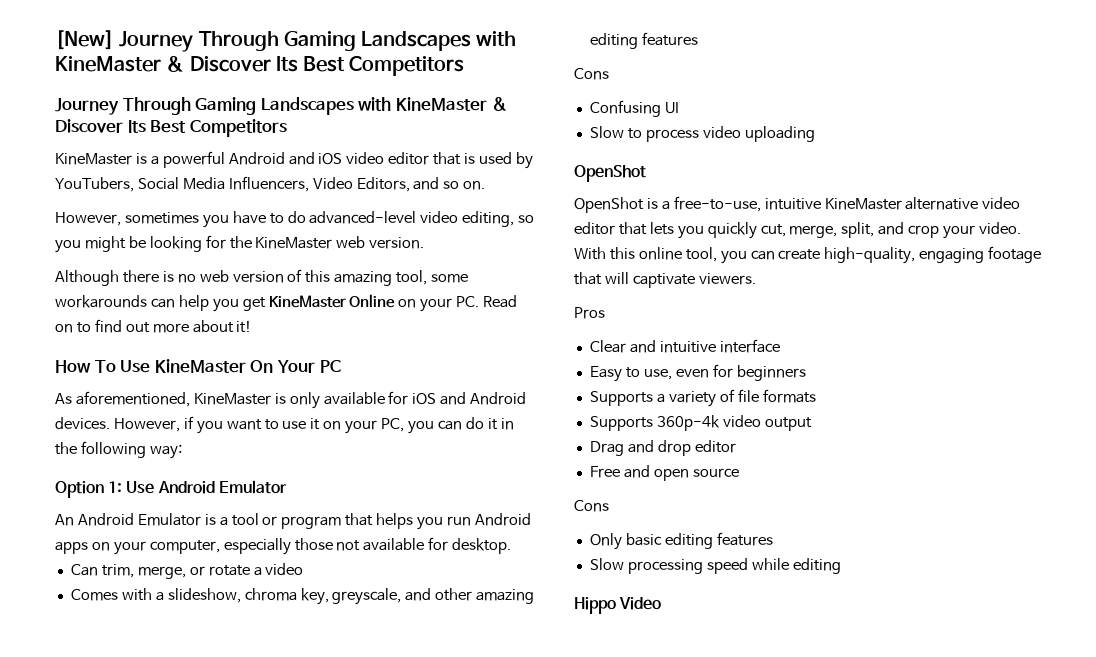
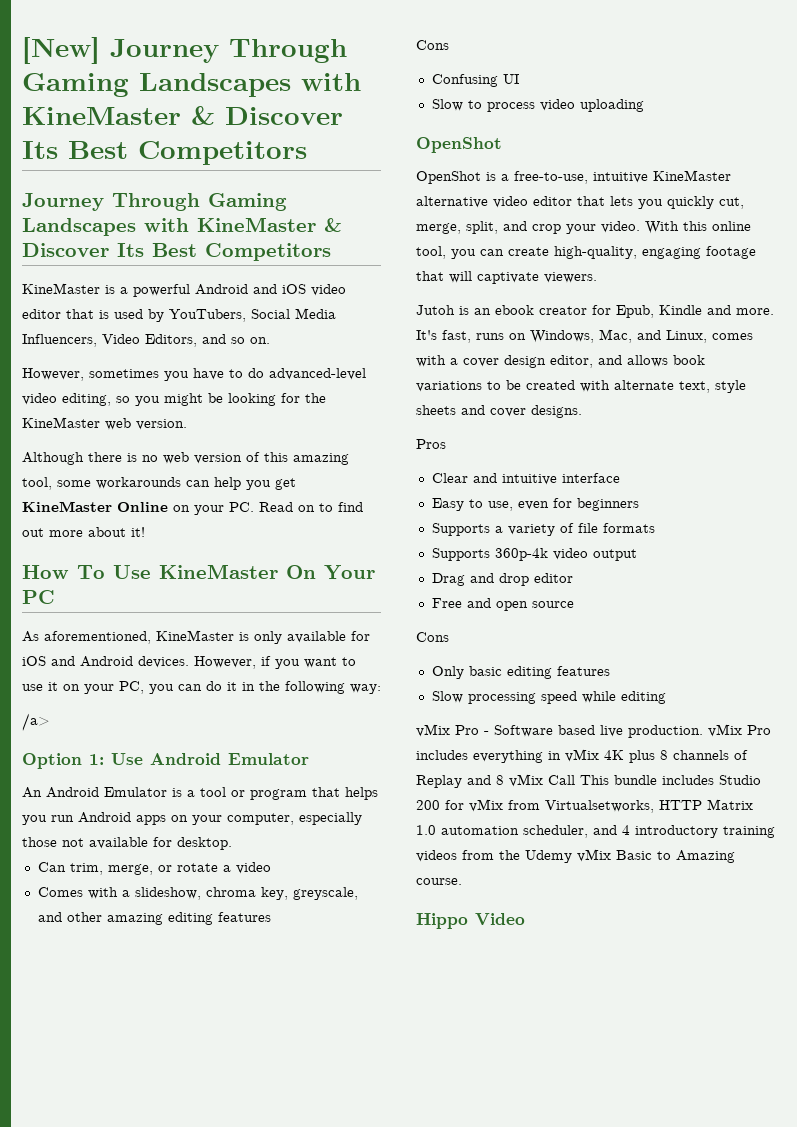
+ /a>
+ Jutoh is an ebook creator for Epub, Kindle and more. It's fast, runs on Windows, Mac, and Linux, comes with a cover design editor, and allows book variations to be created with alternate text, style sheets and cover designs.
+ vMix Pro - Software based live production. vMix Pro includes everything in vMix 4K plus 8 channels of Replay and 8 vMix Call This bundle includes Studio 200 for vMix from Virtualsetworks, HTTP Matrix 1.0 automation scheduler, and 4 introductory training videos from the Udemy vMix Basic to Amazing course.

